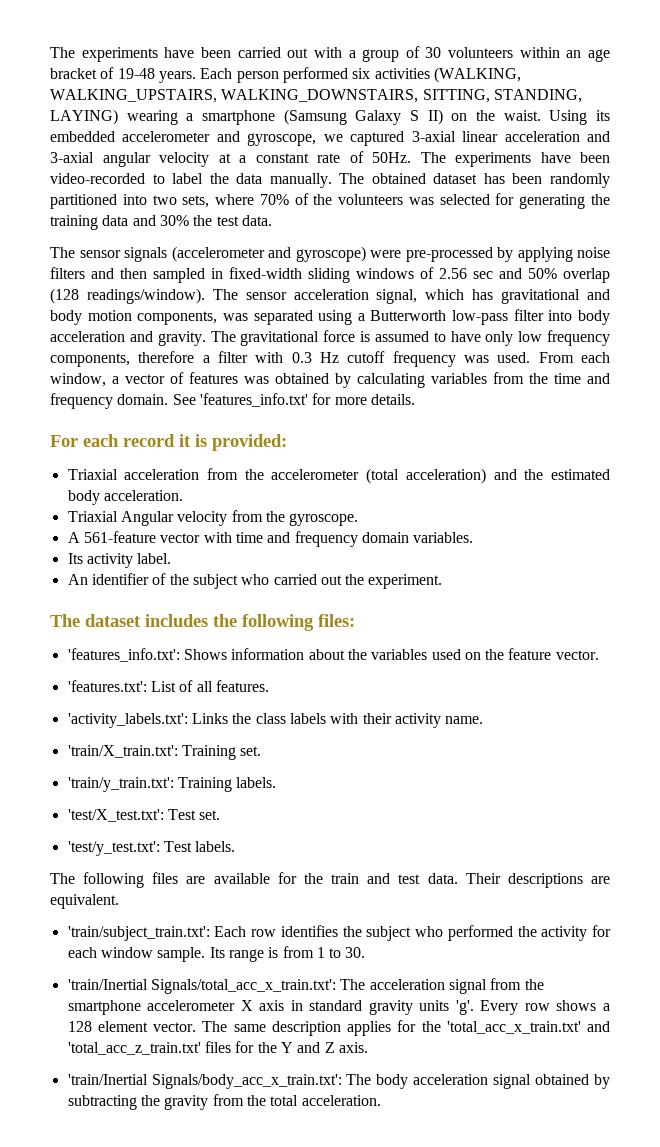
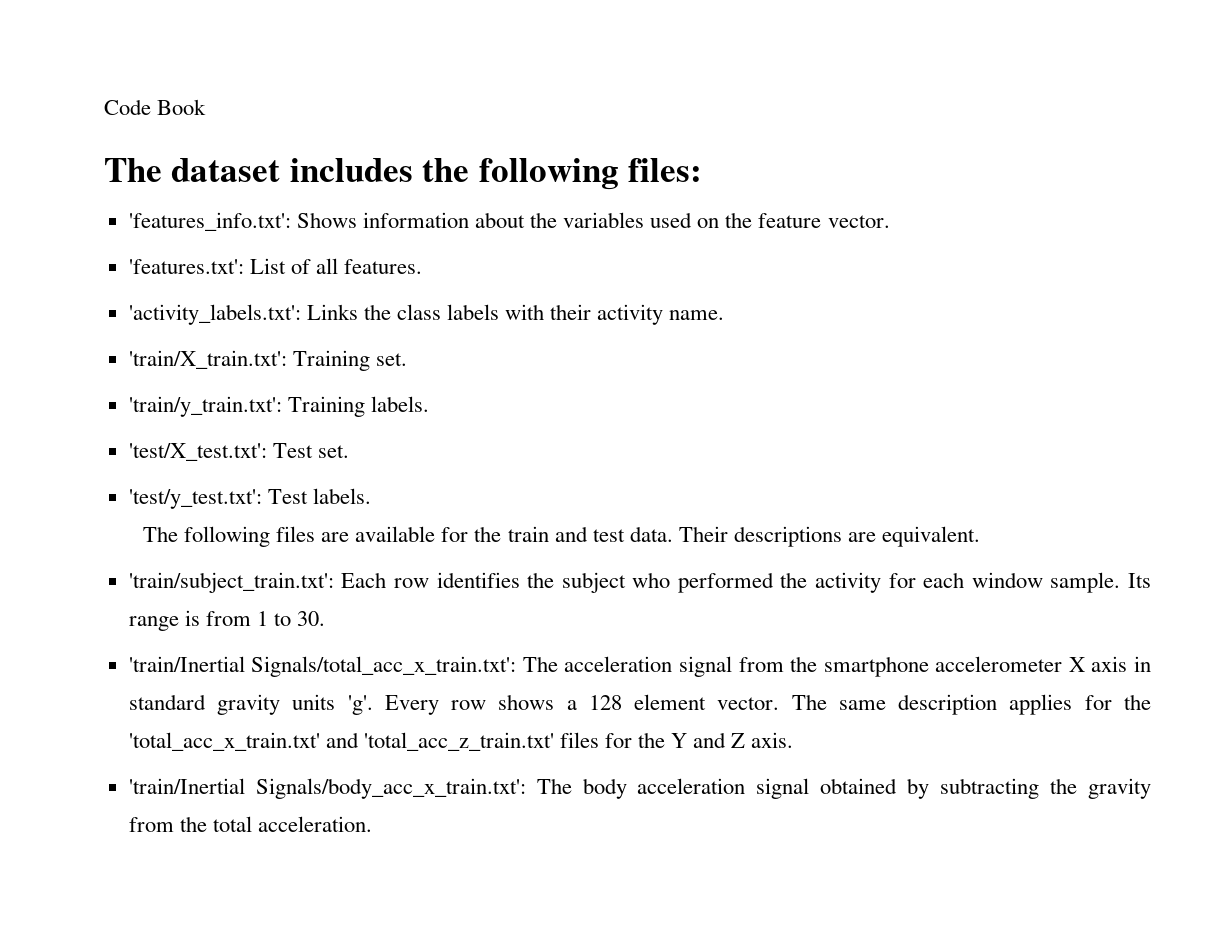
- The experiments have been carried out with a group of 30 volunteers within an age bracket of 19-48 years. Each person performed six activities (WALKING, WALKING_UPSTAIRS, WALKING_DOWNSTAIRS, SITTING, STANDING, LAYING) wearing a smartphone (Samsung Galaxy S II) on the waist. Using its embedded accelerometer and gyroscope, we captured 3-axial linear acceleration and 3-axial angular velocity at a constant rate of 50Hz. The experiments have been video-recorded to label the data manually. The obtained dataset has been randomly partitioned into two sets, where 70% of the volunteers was selected for generating the training data and 30% the test data.
- The sensor signals (accelerometer and gyroscope) were pre-processed by applying noise filters and then sampled in fixed-width sliding windows of 2.56 sec and 50% overlap (128 readings/window). The sensor acceleration signal, which has gravitational and body motion components, was separated using a Butterworth low-pass filter into body acceleration and gravity. The gravitational force is assumed to have only low frequency components, therefore a filter with 0.3 Hz cutoff frequency was used. From each window, a vector of features was obtained by calculating variables from the time and frequency domain. See 'features_info.txt' for more details.
- For each record it is provided:
- Triaxial acceleration from the accelerometer (total acceleration) and the estimated body acceleration.
- Triaxial Angular velocity from the gyroscope.
- A 561-feature vector with time and frequency domain variables.
- Its activity label.
- An identifier of the subject who carried out the experiment.
+ Code Book

